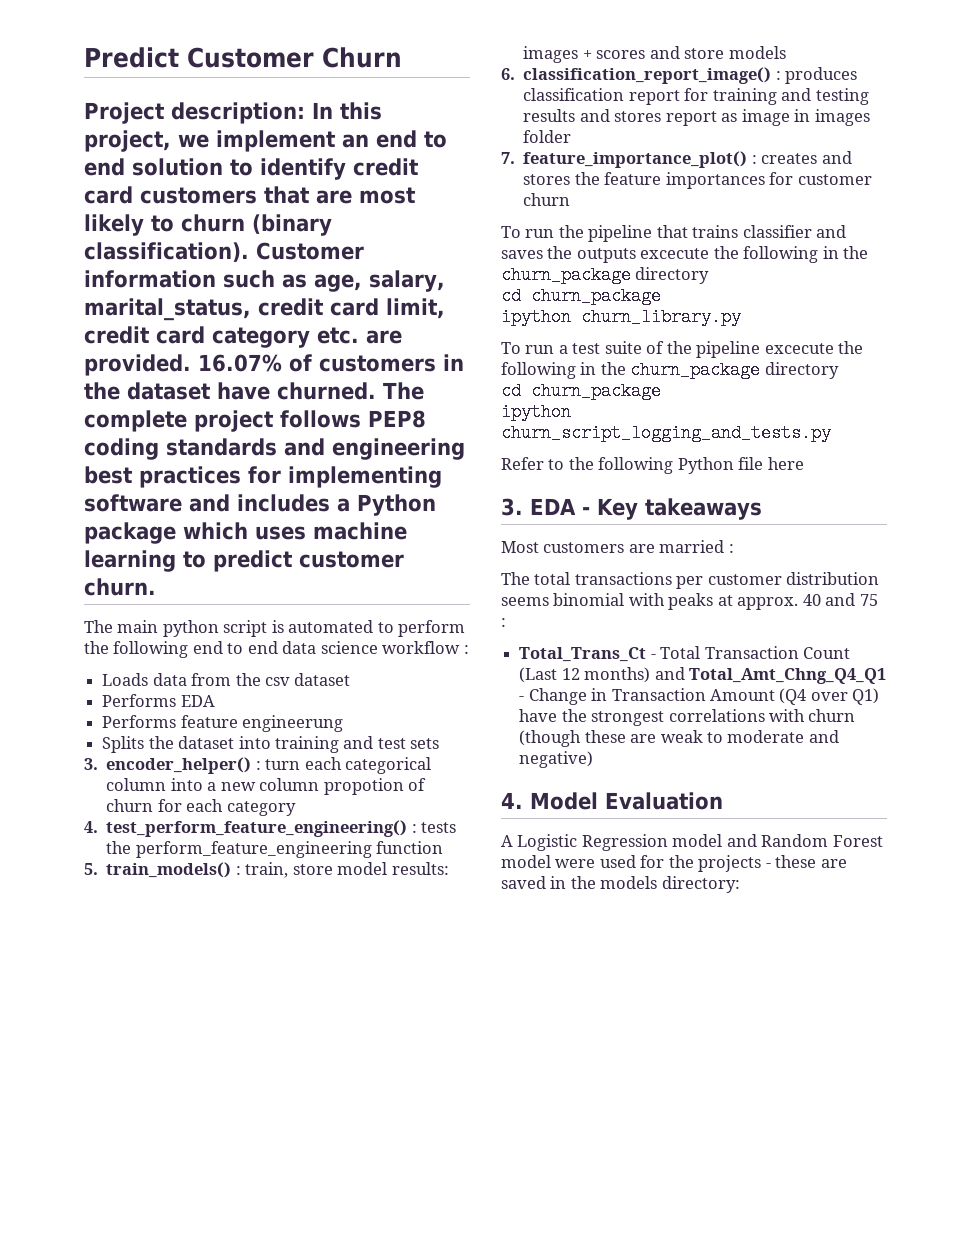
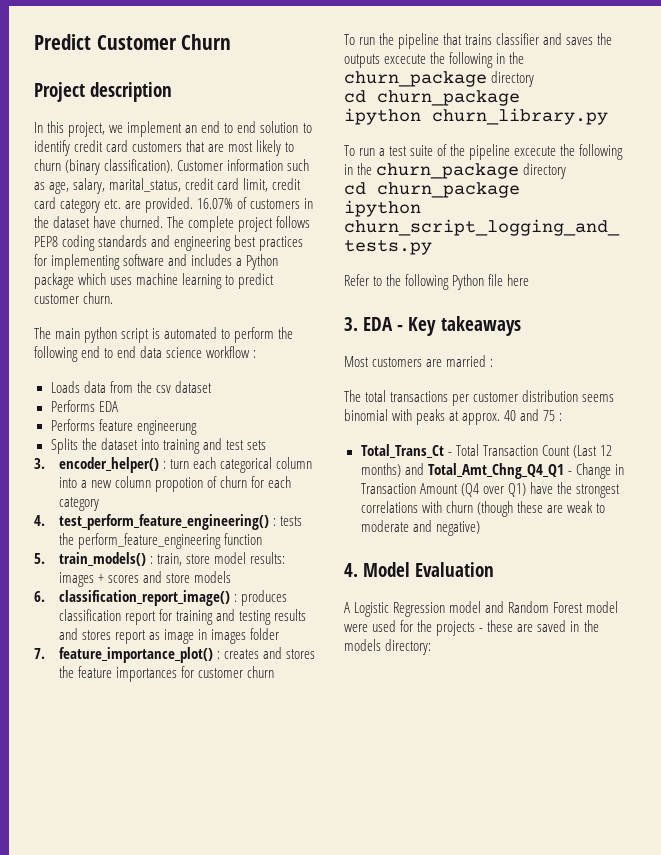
- Project description: In this project, we implement an end to end solution to identify credit card customers that are most likely to churn (binary classification).
+ Project description
+ In this project, we implement an end to end solution to identify credit card customers that are most likely to churn (binary classification).

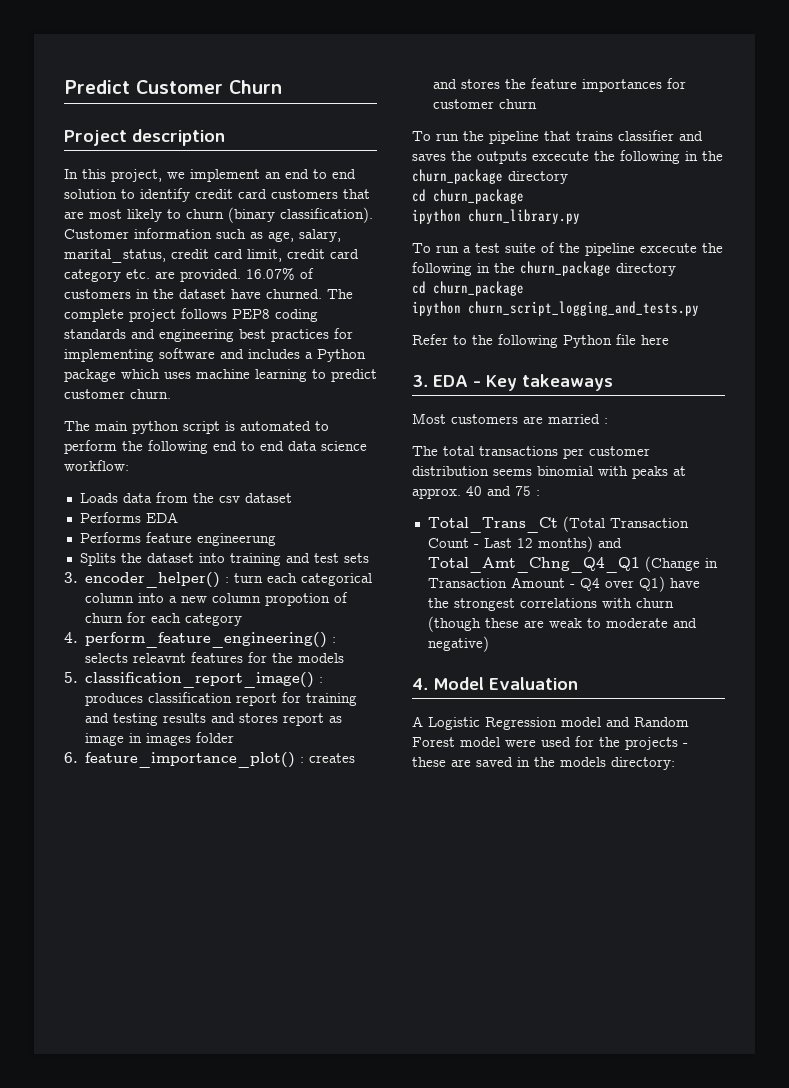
- The main python script is automated to perform the following end to end data science workflow :
+ The main python script is automated to perform the following end to end data science workflow:
- 4. test_perform_feature_engineering() : tests the perform_feature_engineering function
- 5. train_models() : train, store model results: images + scores and store models
+ 4. perform_feature_engineering() : selects releavnt features for the models
- 6. classification_report_image() : produces classification report for training and testing results and stores report as image in images folder
+ 5. classification_report_image() : produces classification report for training and testing results and stores report as image in images folder
- 7. feature_importance_plot() : creates and stores the feature importances for customer churn
+ 6. feature_importance_plot() : creates and stores the feature importances for customer churn
- Total_Trans_Ct - Total Transaction Count (Last 12 months) and Total_Amt_Chng_Q4_Q1 - Change in Transaction Amount (Q4 over Q1) have the strongest correlations with churn (though these are weak to moderate and negative)
+ Total_Trans_Ct (Total Transaction Count - Last 12 months) and Total_Amt_Chng_Q4_Q1 (Change in Transaction Amount - Q4 over Q1) have the strongest correlations with churn (though these are weak to moderate and negative)

